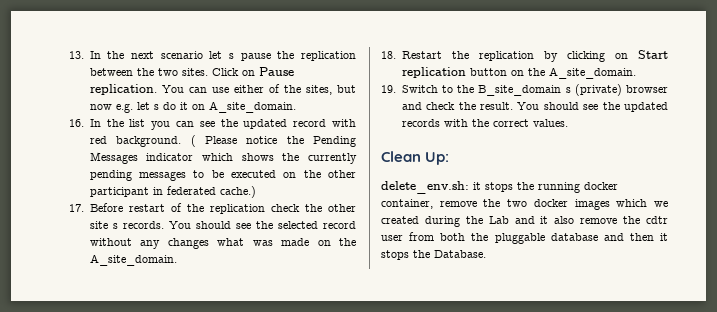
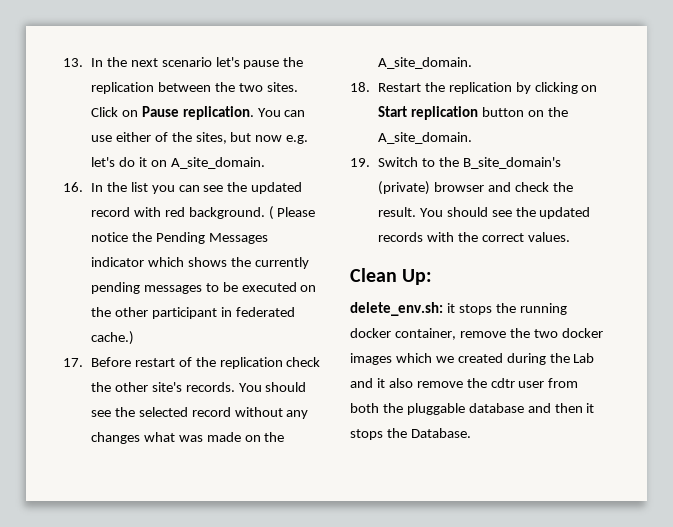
- 13. In the next scenario let s pause the replication between the two sites.
+ 13. In the next scenario let's pause the replication between the two sites.
- You can use either of the sites, but now e.g. let s do it on A_site_domain.
+ You can use either of the sites, but now e.g. let's do it on A_site_domain.
- 17. Before restart of the replication check the other site s records.
+ 17. Before restart of the replication check the other site's records.
- 19. Switch to the B_site_domain s (private) browser and check the result.
+ 19. Switch to the B_site_domain's (private) browser and check the result.

